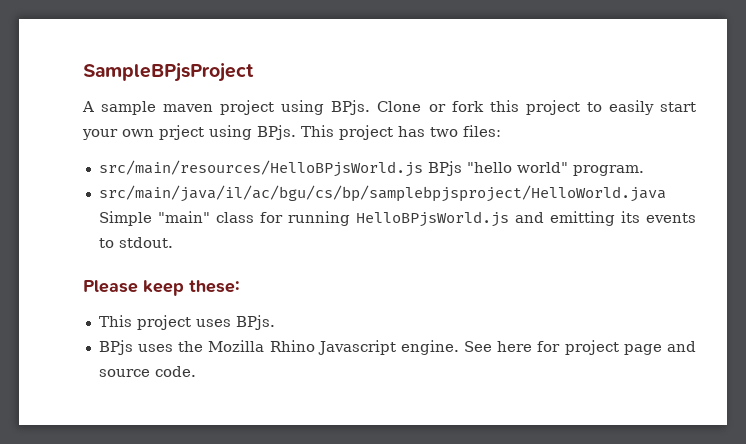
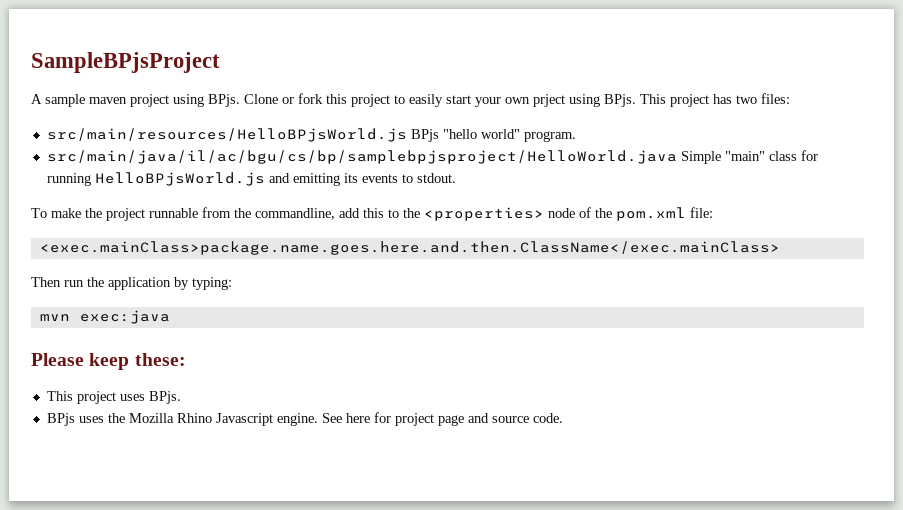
+ To make the project runnable from the commandline, add this to the <properties> node of the pom.xml file:
+ <exec.mainClass>package.name.goes.here.and.then.ClassName</exec.mainClass>
+ Then run the application by typing:
+ mvn exec:java

